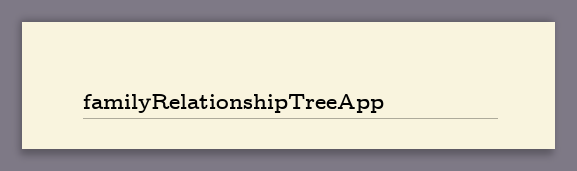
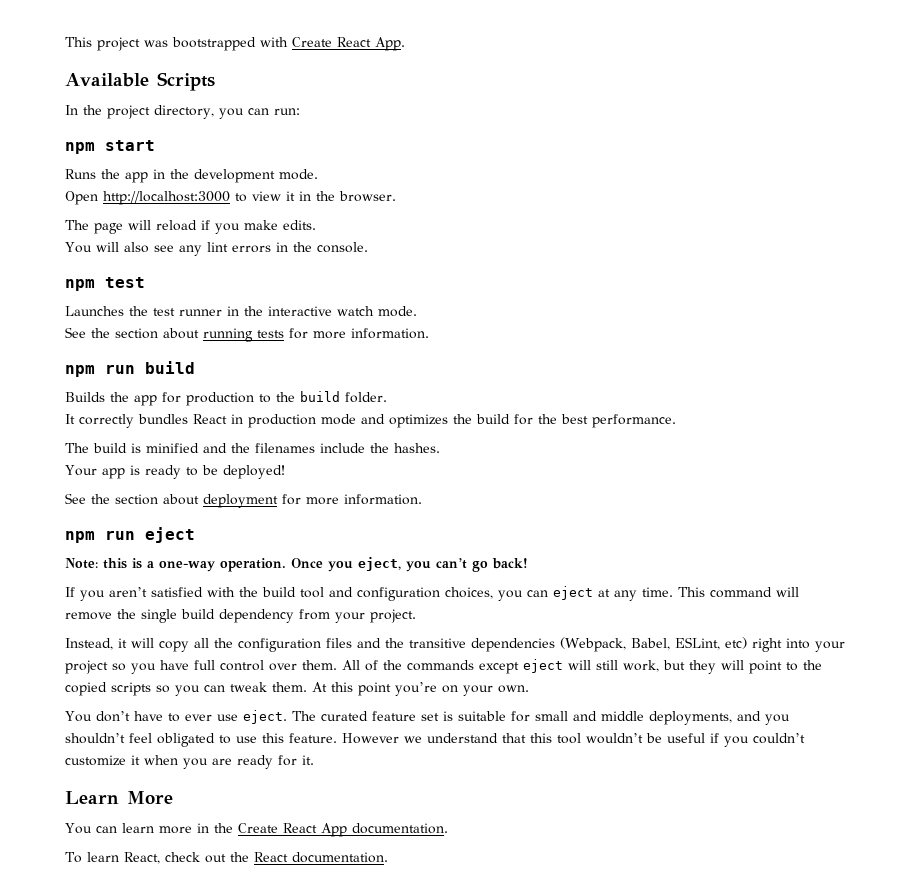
- familyRelationshipTreeApp
+ This project was bootstrapped with Create React App.
+ Available Scripts
+ In the project directory, you can run:
+ npm start
+ Runs the app in the development mode.
+ Open http://localhost:3000 to view it in the browser.
+ The page will reload if you make edits.
+ You will also see any lint errors in the console.
+ npm test
+ Launches the test runner in the interactive watch mode.
+ See the section about running tests for more information.
+ npm run build
+ Builds the app for production to the build folder.
+ It correctly bundles React in production mode and optimizes the build for the best performance.
+ The build is minified and the filenames include the hashes.
+ Your app is ready to be deployed!
+ See the section about deployment for more information.
+ npm run eject
+ Note: this is a one-way operation. Once you eject, you can’t go back!
+ If you aren’t satisfied with the build tool and configuration choices, you can eject at any time. This command will remove the single build dependency from your project.
+ Instead, it will copy all the configuration files and the transitive dependencies (Webpack, Babel, ESLint, etc) right into your project so you have full control over them. All of the commands except eject will still work, but they will point to the copied scripts so you can tweak them. At this point you’re on your own.
+ You don’t have to ever use eject. The curated feature set is suitable for small and middle deployments, and you shouldn’t feel obligated to use this feature. However we understand that this tool wouldn’t be useful if you couldn’t customize it when you are ready for it.
+ Learn More
+ You can learn more in the Create React App documentation.
+ To learn React, check out the React documentation.

